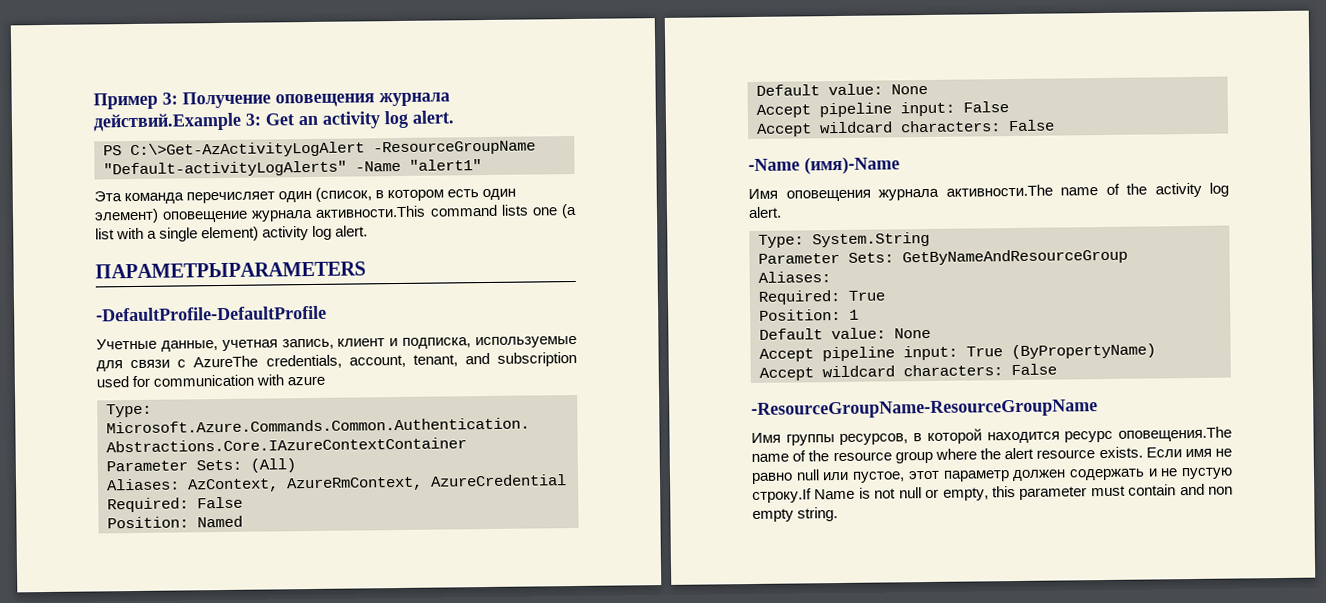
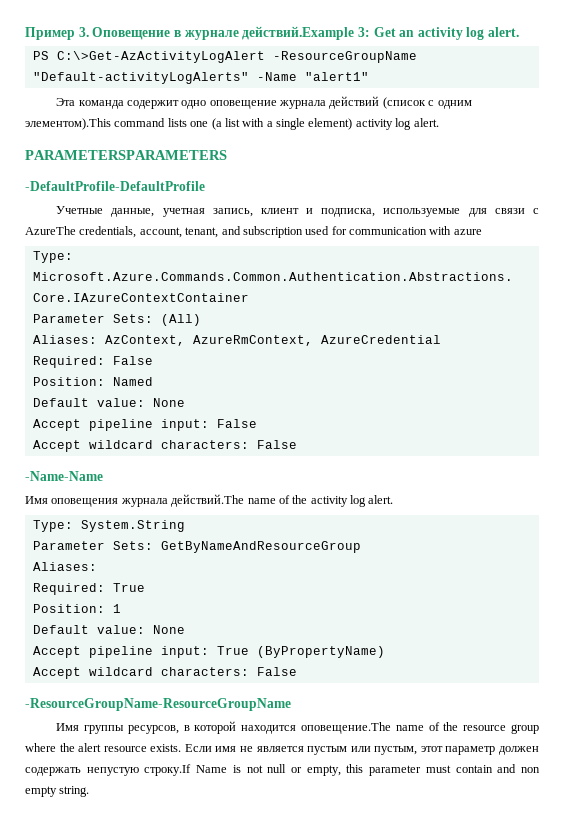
- Пример 3: Получение оповещения журнала действий.Example 3: Get an activity log alert.
+ Пример 3. Оповещение в журнале действий.Example 3: Get an activity log alert.
- Эта команда перечисляет один (список, в котором есть один элемент) оповещение журнала активности.This command lists one (a list with a single element) activity log alert.
+ Эта команда содержит одно оповещение журнала действий (список с одним элементом).This command lists one (a list with a single element) activity log alert.
- ПАРАМЕТРЫPARAMETERS
+ PARAMETERSPARAMETERS
- -Name (имя)-Name
+ -Name-Name
- Имя оповещения журнала активности.The name of the activity log alert.
+ Имя оповещения журнала действий.The name of the activity log alert.
- Имя группы ресурсов, в которой находится ресурс оповещения.The name of the resource group where the alert resource exists.
+ Имя группы ресурсов, в которой находится оповещение.The name of the resource group where the alert resource exists.
- Если имя не равно null или пустое, этот параметр должен содержать и не пустую строку.If Name is not null or empty, this parameter must contain and non empty string.
+ Если имя не является пустым или пустым, этот параметр должен содержать непустую строку.If Name is not null or empty, this parameter must contain and non empty string.

